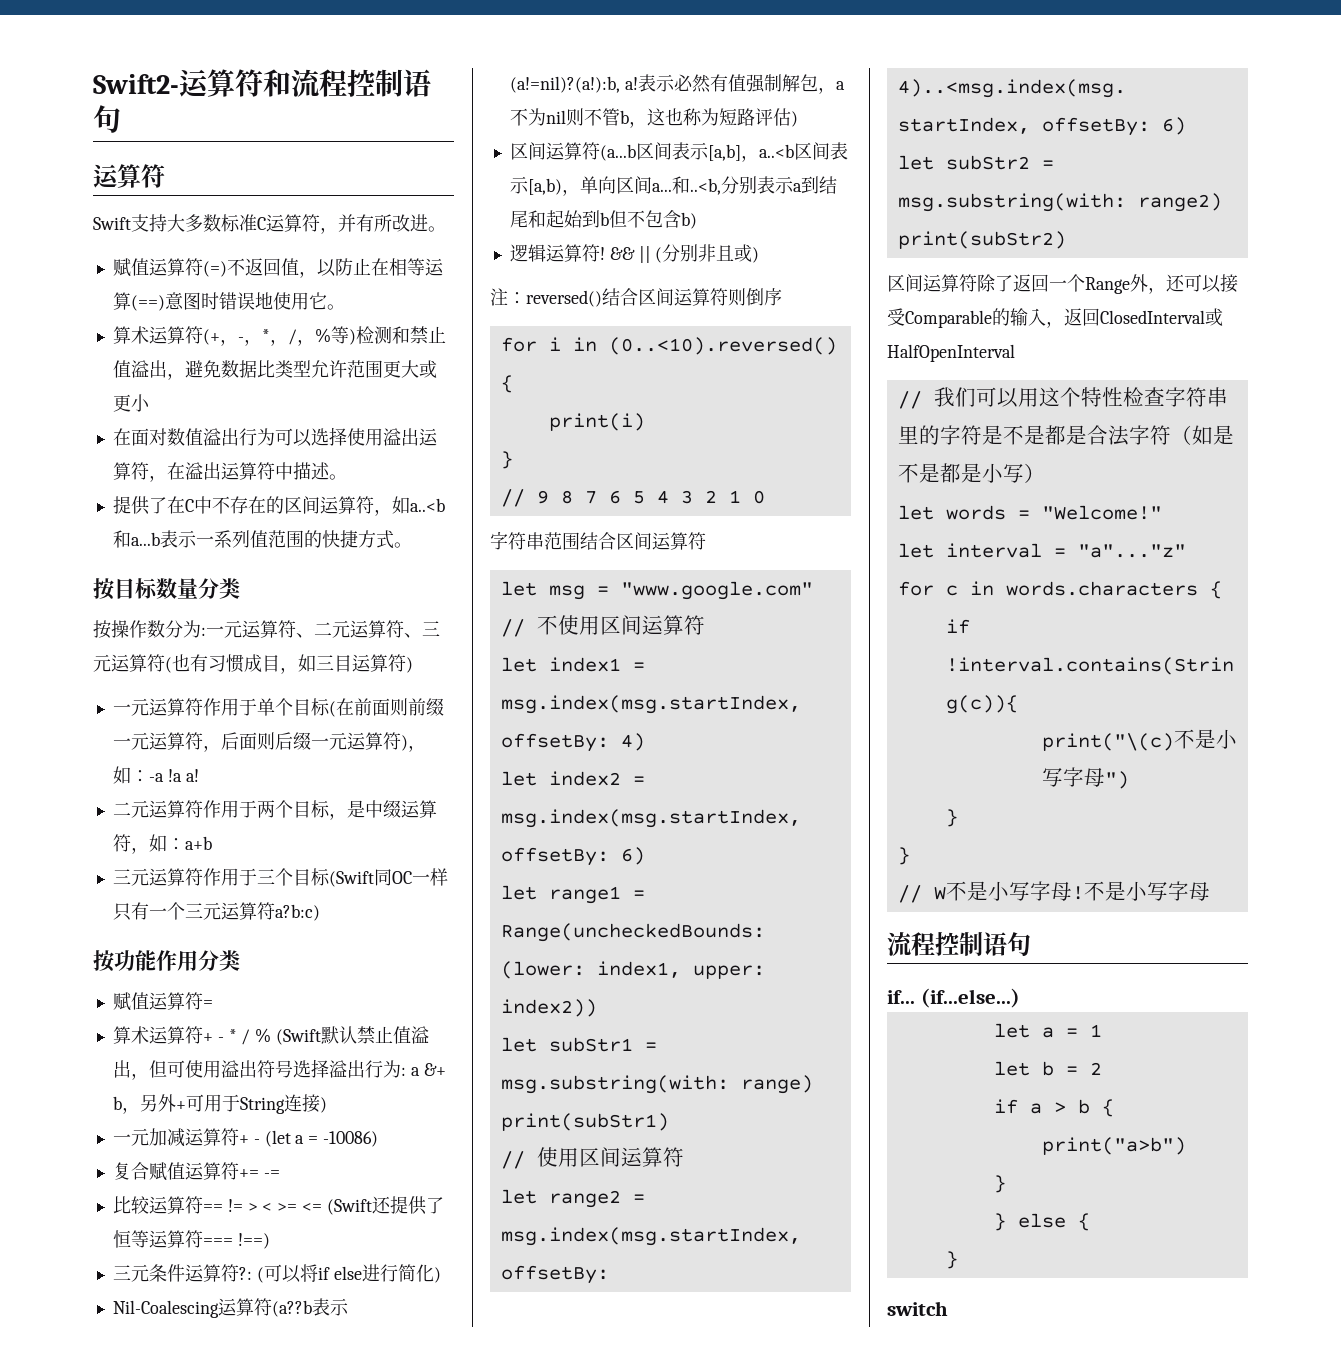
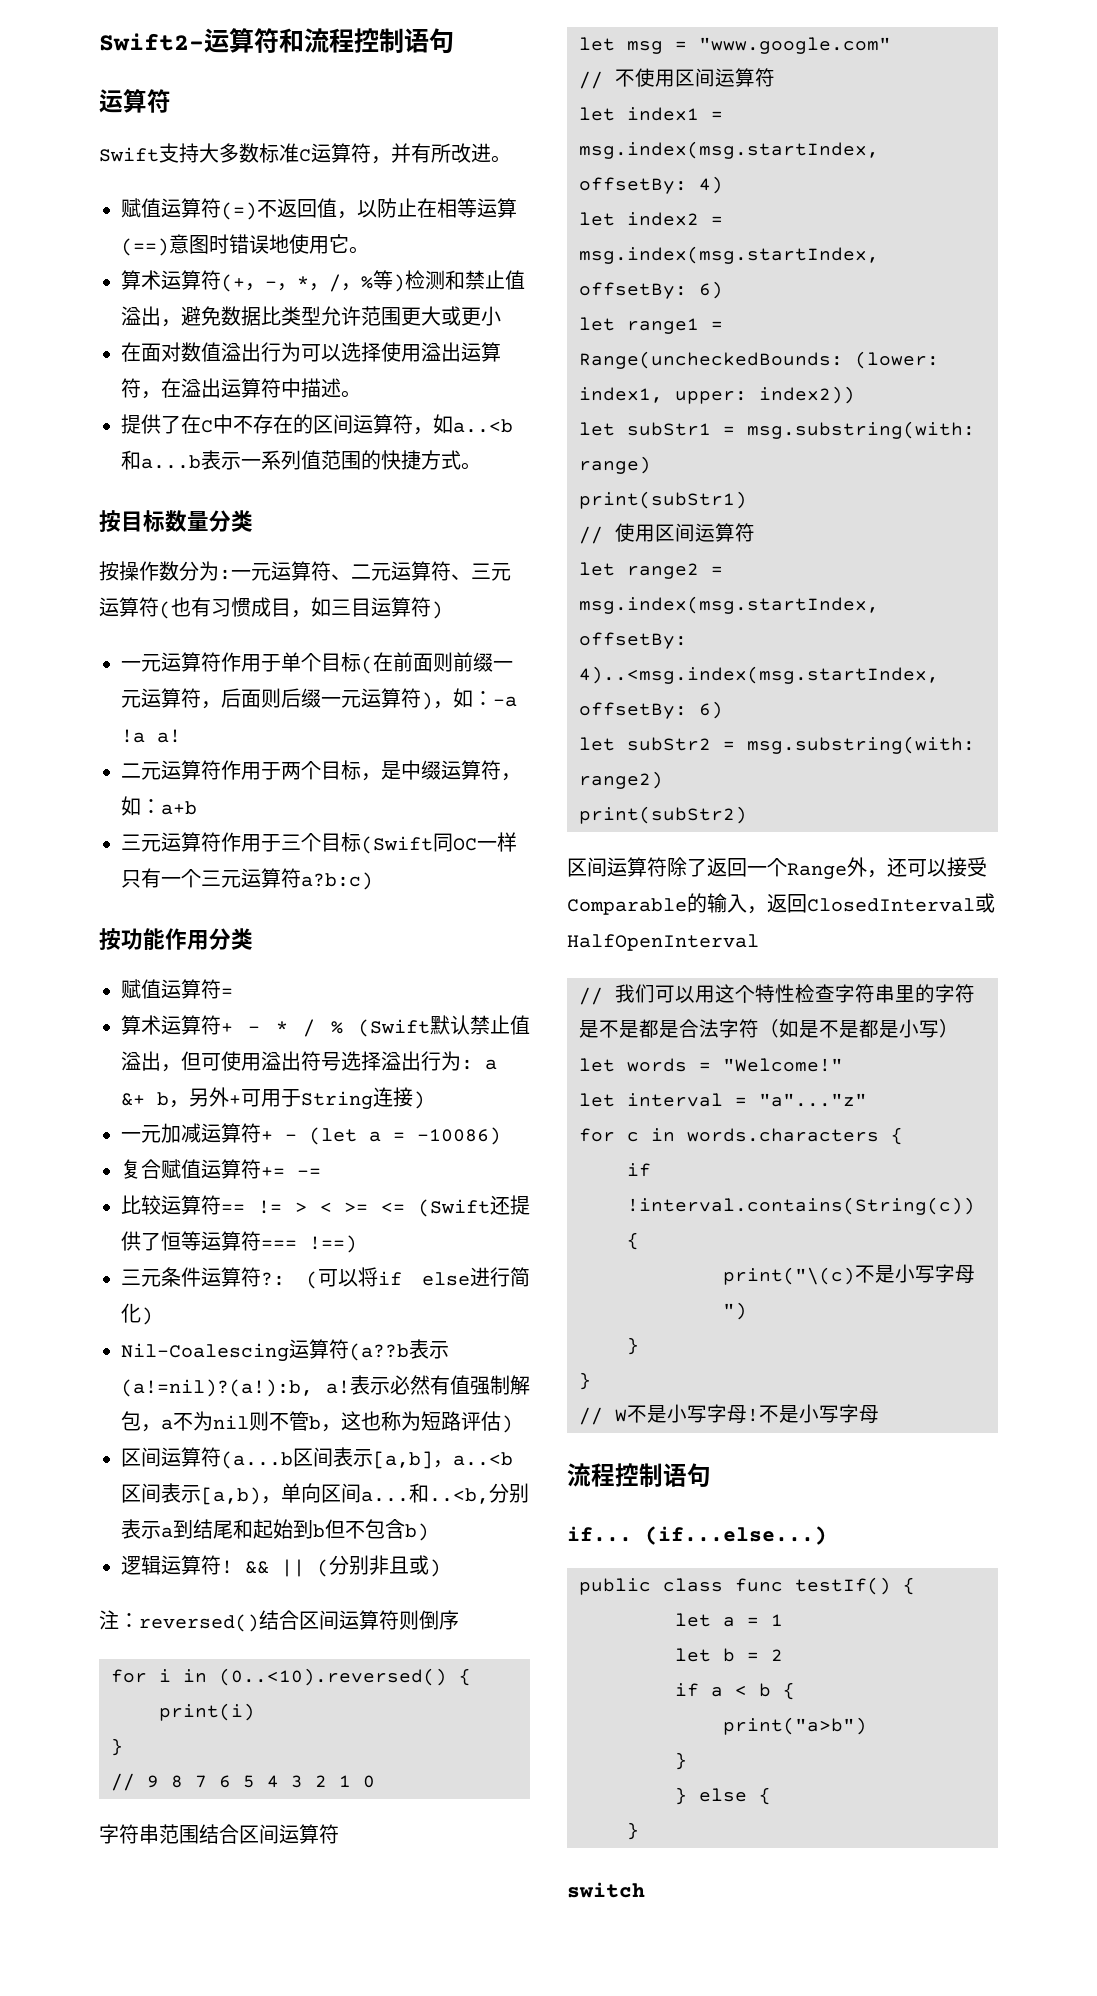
+ public class func testIf() {
- if a > b {
+ if a < b {

